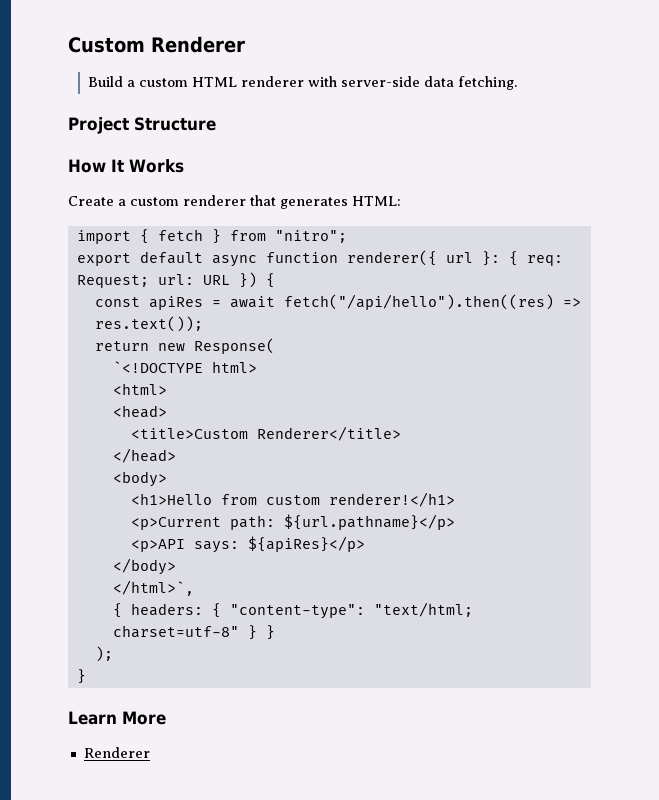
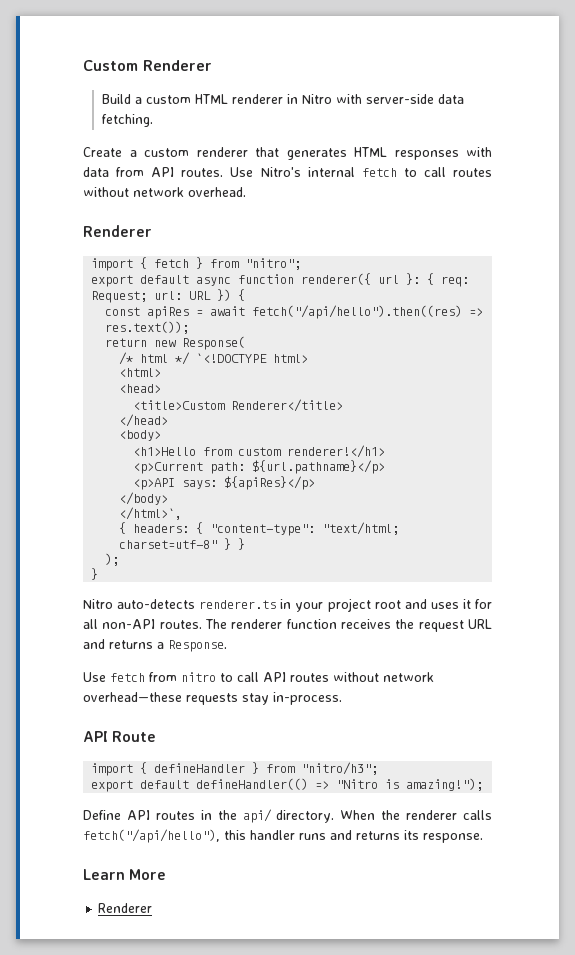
- Build a custom HTML renderer with server-side data fetching.
+ Build a custom HTML renderer in Nitro with server-side data fetching.
- Project Structure
- How It Works
- Create a custom renderer that generates HTML:
+ Create a custom renderer that generates HTML responses with data from API routes. Use Nitro's internal fetch to call routes without network overhead.
+ Renderer
- `<!DOCTYPE html>
+ /* html */ `<!DOCTYPE html>
+ Nitro auto-detects renderer.ts in your project root and uses it for all non-API routes. The renderer function receives the request URL and returns a Response.
+ Use fetch from nitro to call API routes without network overhead—these requests stay in-process.
+ API Route
+ import { defineHandler } from "nitro/h3";
+ export default defineHandler(() => "Nitro is amazing!");
+ Define API routes in the api/ directory. When the renderer calls fetch("/api/hello"), this handler runs and returns its response.

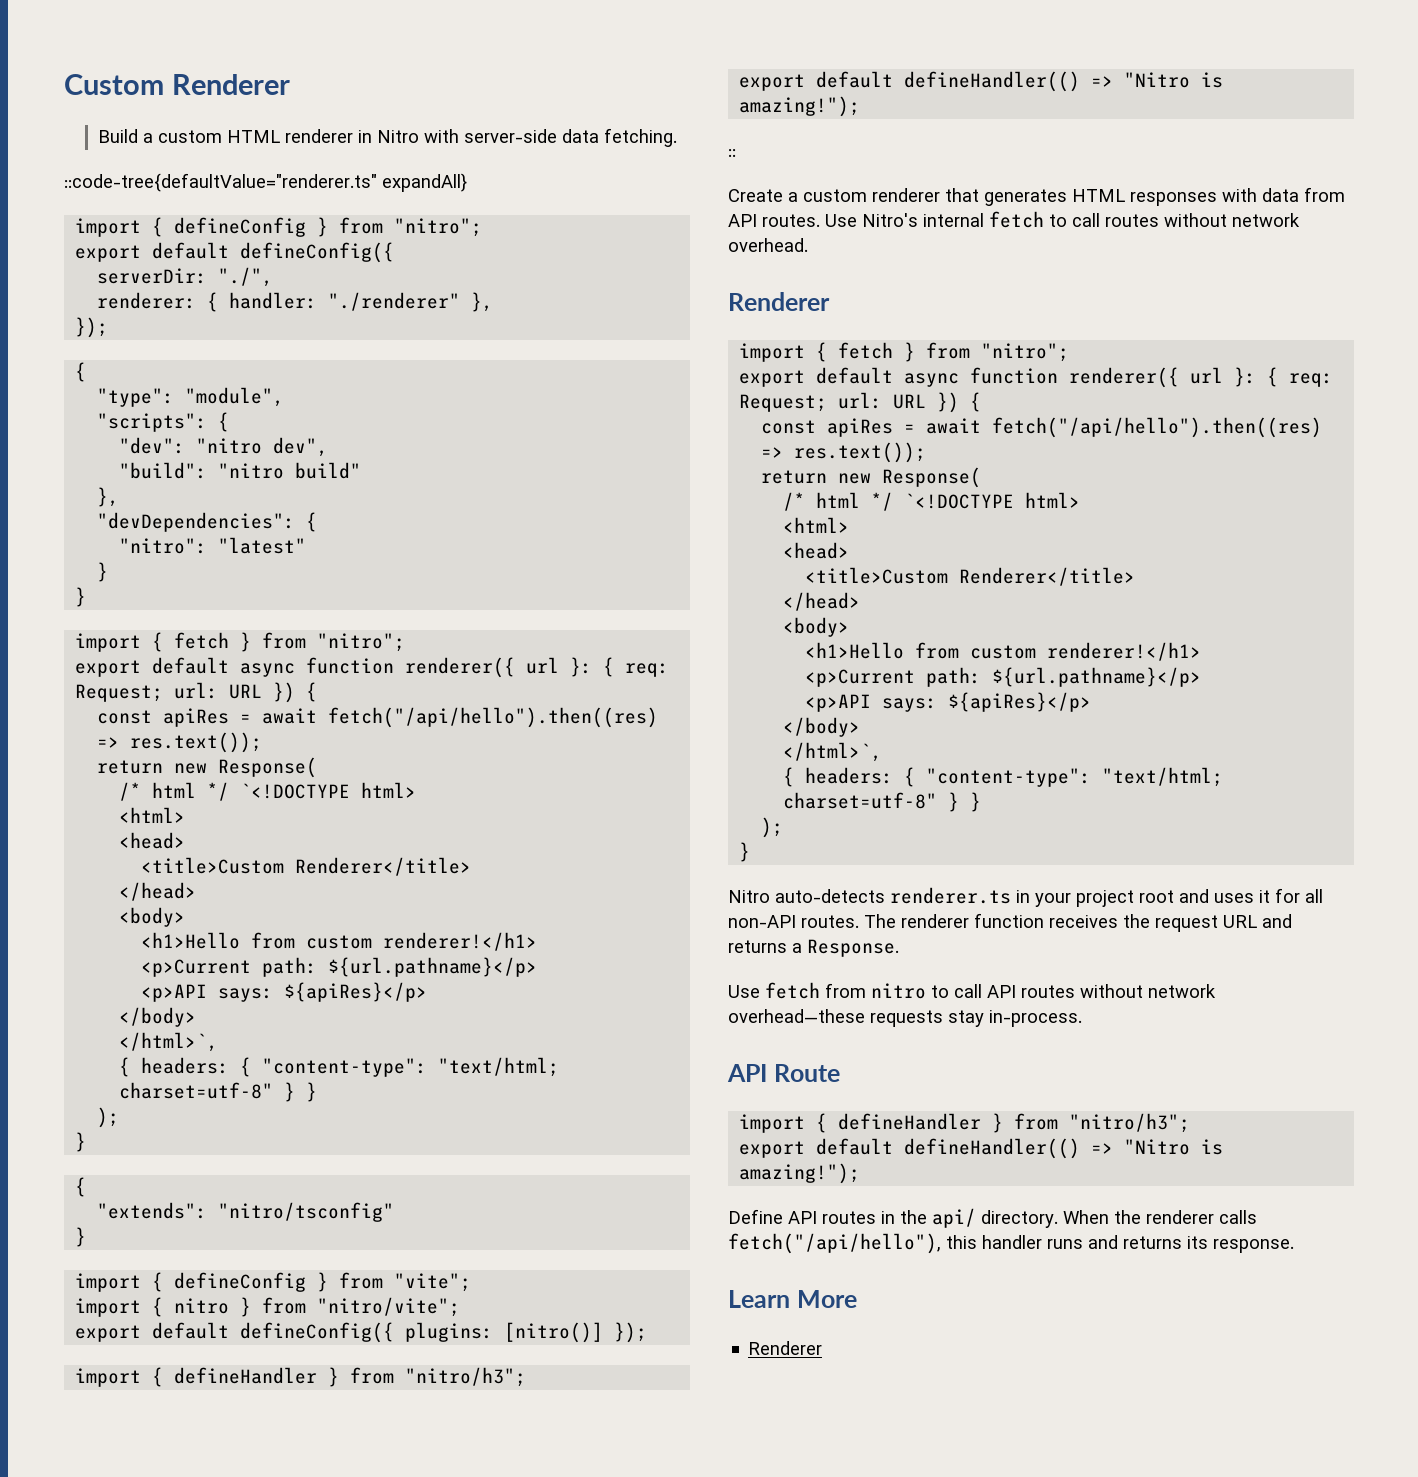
+ ::code-tree{defaultValue="renderer.ts" expandAll}
+ import { defineConfig } from "nitro";
+ export default defineConfig({
+ serverDir: "./",
+ renderer: { handler: "./renderer" },
+ });
+ {
+ "type": "module",
+ "scripts": {
+ "dev": "nitro dev",
+ "build": "nitro build"
+ },
+ "devDependencies": {
+ "nitro": "latest"
+ }
+ }
+ import { fetch } from "nitro";
+ export default async function renderer({ url }: { req: Request; url: URL }) {
+ const apiRes = await fetch("/api/hello").then((res) => res.text());
+ return new Response(
+ /* html */ `<!DOCTYPE html>
+ <html>
+ <head>
+ <title>Custom Renderer</title>
+ </head>
+ <body>
+ <h1>Hello from custom renderer!</h1>
+ <p>Current path: ${url.pathname}</p>
+ <p>API says: ${apiRes}</p>
+ </body>
+ </html>`,
+ { headers: { "content-type": "text/html; charset=utf-8" } }
+ );
+ }
+ {
+ "extends": "nitro/tsconfig"
+ }
+ import { defineConfig } from "vite";
+ import { nitro } from "nitro/vite";
+ export default defineConfig({ plugins: [nitro()] });
+ import { defineHandler } from "nitro/h3";
+ export default defineHandler(() => "Nitro is amazing!");
+ ::

